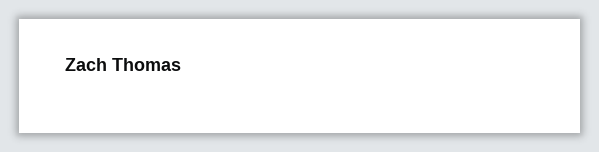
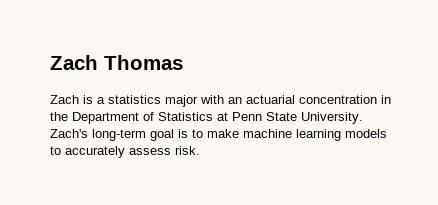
+ Zach is a statistics major with an actuarial concentration in the Department of Statistics at Penn State University. Zach's long-term goal is to make machine learning models to accurately assess risk.

